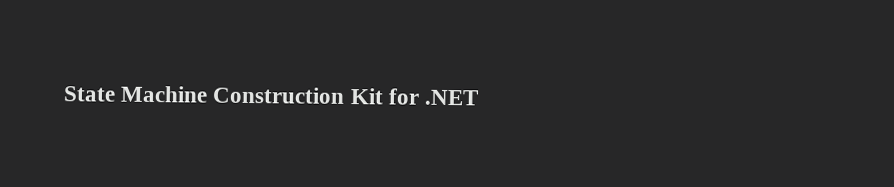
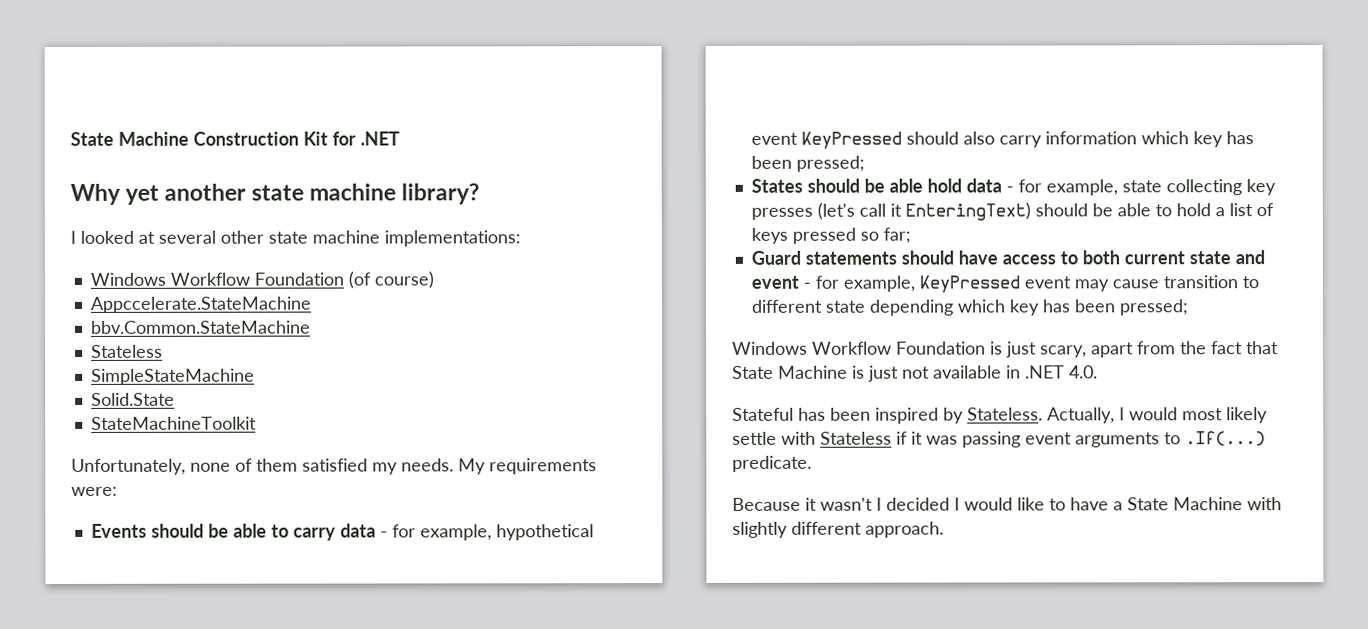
+ Why yet another state machine library?
+ I looked at several other state machine implementations:
+ Windows Workflow Foundation (of course)
+ Appccelerate.StateMachine
+ bbv.Common.StateMachine
+ Stateless
+ SimpleStateMachine
+ Solid.State
+ StateMachineToolkit
+ Unfortunately, none of them satisfied my needs. My requirements were:
+ Events should be able to carry data - for example, hypothetical event KeyPressed should also carry information which key has been pressed;
+ States should be able hold data - for example, state collecting key presses (let's call it EnteringText) should be able to hold a list of keys pressed so far;
+ Guard statements should have access to both current state and event - for example, KeyPressed event may cause transition to different state depending which key has been pressed;
+ Windows Workflow Foundation is just scary, apart from the fact that State Machine is just not available in .NET 4.0.
+ Stateful has been inspired by Stateless. Actually, I would most likely settle with Stateless if it was passing event arguments to .If(...) predicate.
+ Because it wasn't I decided I would like to have a State Machine with slightly different approach.

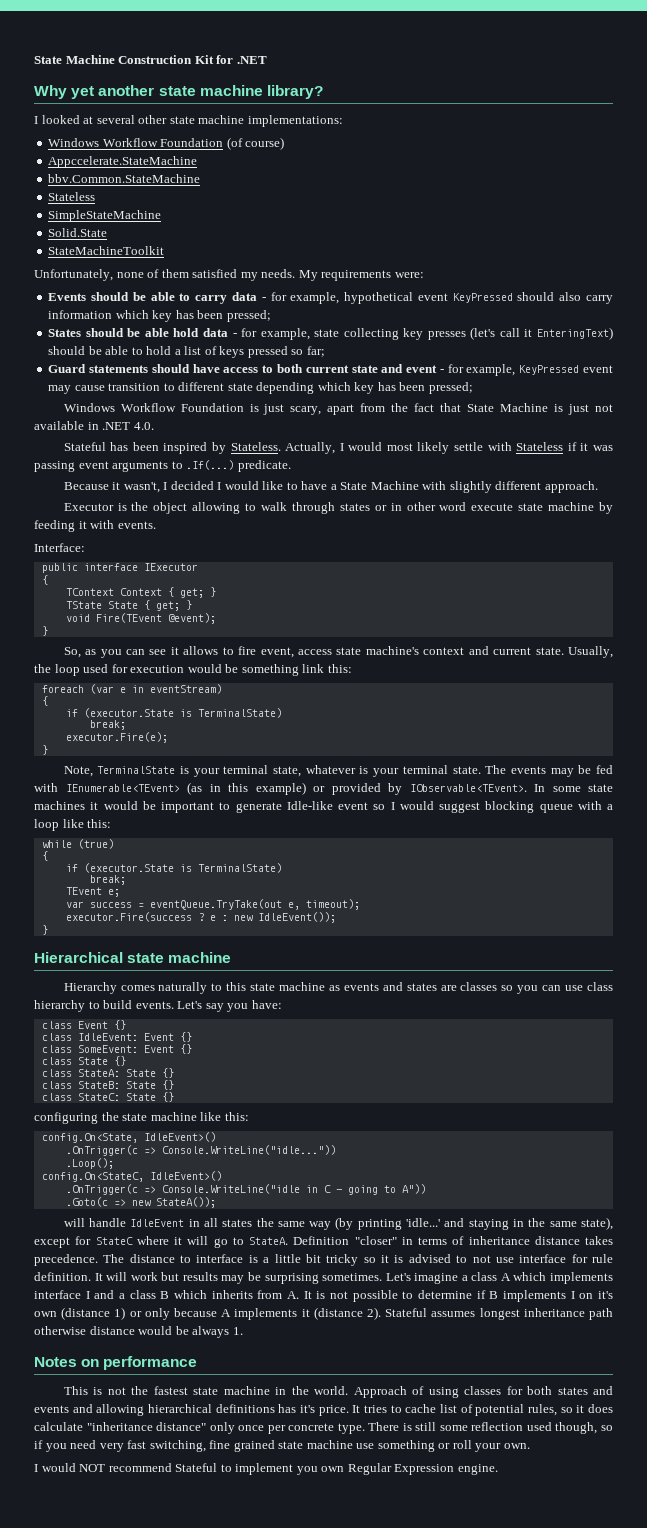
- Because it wasn't I decided I would like to have a State Machine with slightly different approach.
+ Because it wasn't, I decided I would like to have a State Machine with slightly different approach.
+ Executor is the object allowing to walk through states or in other word execute state machine by feeding it with events.
+ Interface:
+ public interface IExecutor
+ {
+ TContext Context { get; }
+ TState State { get; }
+ void Fire(TEvent @event);
+ }
+ So, as you can see it allows to fire event, access state machine's context and current state. Usually, the loop used for execution would be something link this:
+ foreach (var e in eventStream)
+ {
+ if (executor.State is TerminalState)
+ break;
+ executor.Fire(e);
+ }
+ Note, TerminalState is your terminal state, whatever is your terminal state. The events may be fed with IEnumerable<TEvent> (as in this example) or provided by IObservable<TEvent>. In some state machines it would be important to generate Idle-like event so I would suggest blocking queue with a loop like this:
+ while (true)
+ {
+ if (executor.State is TerminalState)
+ break;
+ TEvent e;
+ var success = eventQueue.TryTake(out e, timeout);
+ executor.Fire(success ? e : new IdleEvent());
+ }
+ Hierarchical state machine
+ Hierarchy comes naturally to this state machine as events and states are classes so you can use class hierarchy to build events. Let's say you have:
+ class Event {}
+ class IdleEvent: Event {}
+ class SomeEvent: Event {}
+ class State {}
+ class StateA: State {}
+ class StateB: State {}
+ class StateC: State {}
+ configuring the state machine like this:
+ config.On<State, IdleEvent>()
+ .OnTrigger(c => Console.WriteLine("idle..."))
+ .Loop();
+ config.On<StateC, IdleEvent>()
+ .OnTrigger(c => Console.WriteLine("idle in C - going to A"))
+ .Goto(c => new StateA());
+ will handle IdleEvent in all states the same way (by printing 'idle...' and staying in the same state), except for StateC where it will go to StateA. Definition "closer" in terms of inheritance distance takes precedence. The distance to interface is a little bit tricky so it is advised to not use interface for rule definition. It will work but results may be surprising sometimes. Let's imagine a class A which implements interface I and a class B which inherits from A. It is not possible to determine if B implements I on it's own (distance 1) or only because A implements it (distance 2). Stateful assumes longest inheritance path otherwise distance would be always 1.
+ Notes on performance
+ This is not the fastest state machine in the world. Approach of using classes for both states and events and allowing hierarchical definitions has it's price. It tries to cache list of potential rules, so it does calculate "inheritance distance" only once per concrete type. There is still some reflection used though, so if you need very fast switching, fine grained state machine use something or roll your own.
+ I would NOT recommend Stateful to implement you own Regular Expression engine.

